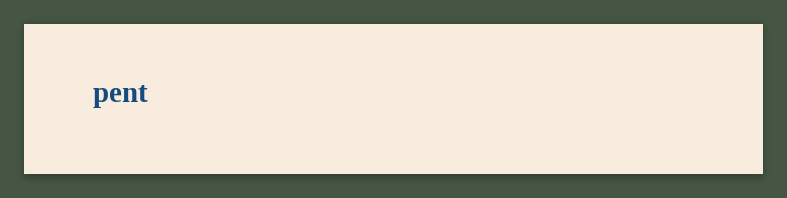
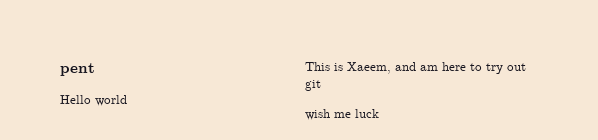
+ Hello world
+ This is Xaeem, and am here to try out git
+ wish me luck

